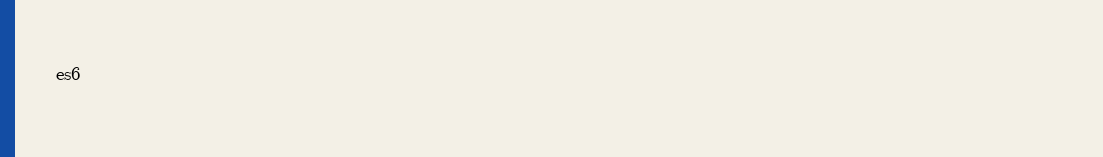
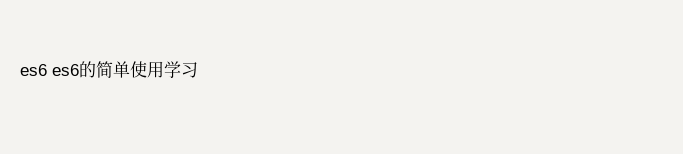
- es6
+ es6 es6的简单使用学习

